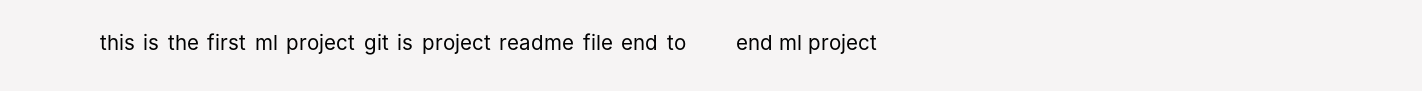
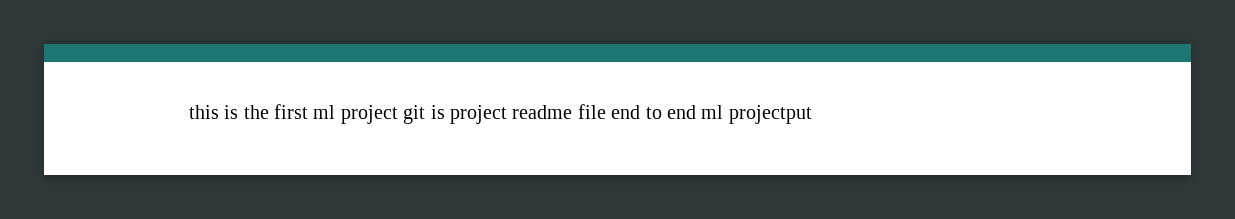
- this is the first ml project git is project readme file end to end ml project
+ this is the first ml project git is project readme file end to end ml projectput

